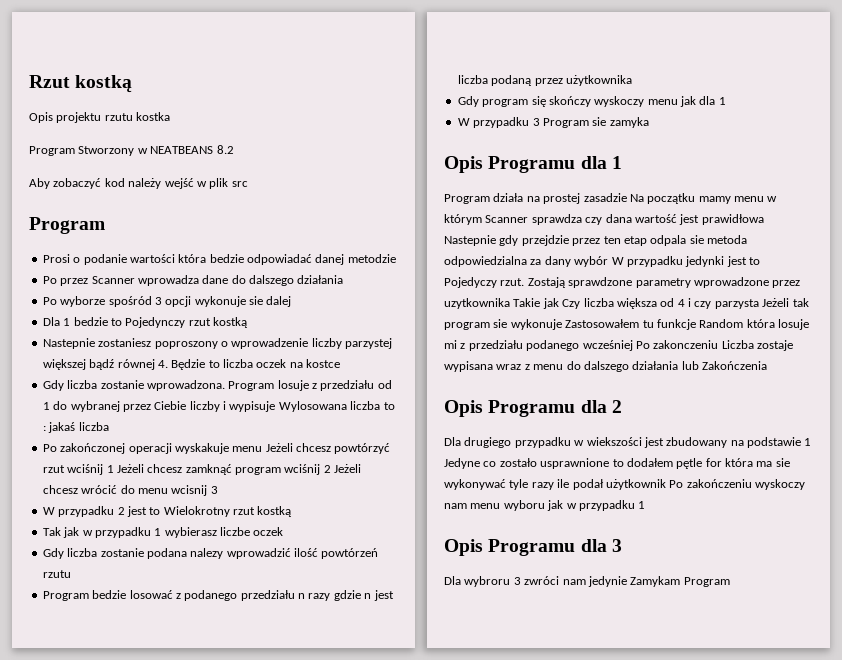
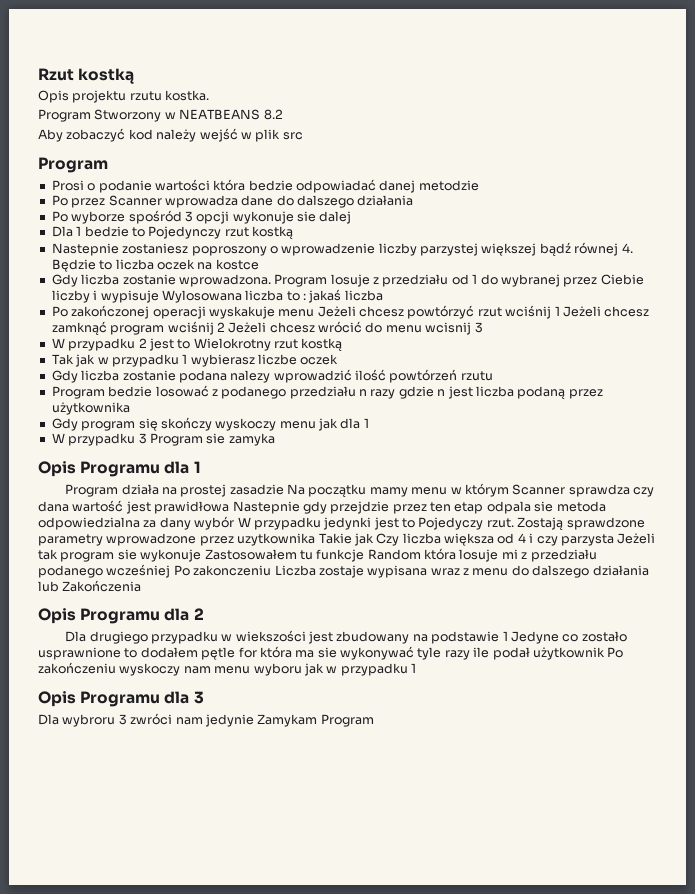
- Opis projektu rzutu kostka
+ Opis projektu rzutu kostka.

